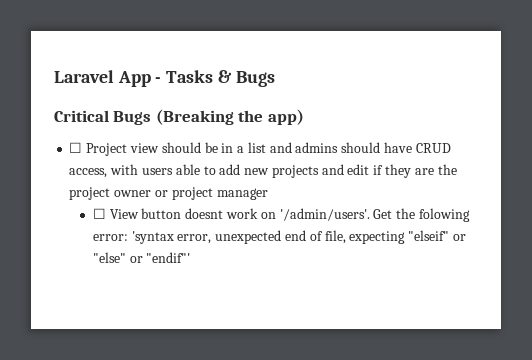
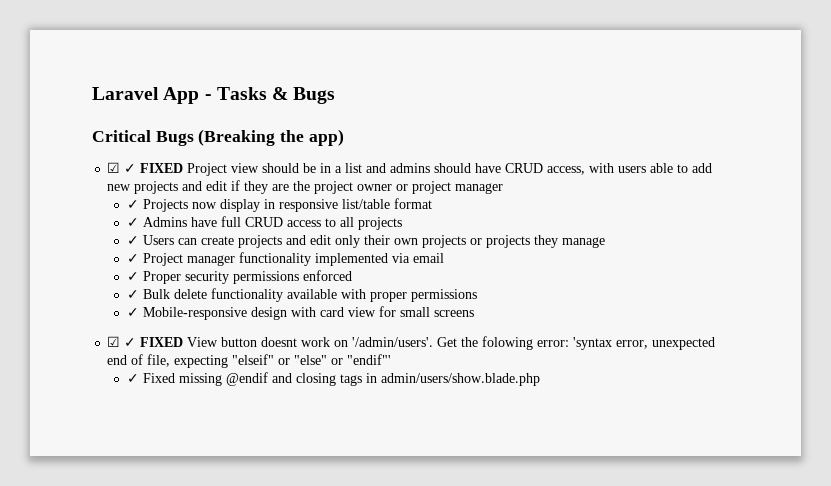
- ☐ Project view should be in a list and admins should have CRUD access, with users able to add new projects and edit if they are the project owner or project manager
+ ☑ ✓ FIXED Project view should be in a list and admins should have CRUD access, with users able to add new projects and edit if they are the project owner or project manager
- ☐ View button doesnt work on '/admin/users'.
+ ✓ Projects now display in responsive list/table format
+ ✓ Admins have full CRUD access to all projects
+ ✓ Users can create projects and edit only their own projects or projects they manage
+ ✓ Project manager functionality implemented via email
+ ✓ Proper security permissions enforced
+ ✓ Bulk delete functionality available with proper permissions
+ ✓ Mobile-responsive design with card view for small screens
+ ☑ ✓ FIXED View button doesnt work on '/admin/users'.
+ ✓ Fixed missing @endif and closing tags in admin/users/show.blade.php

